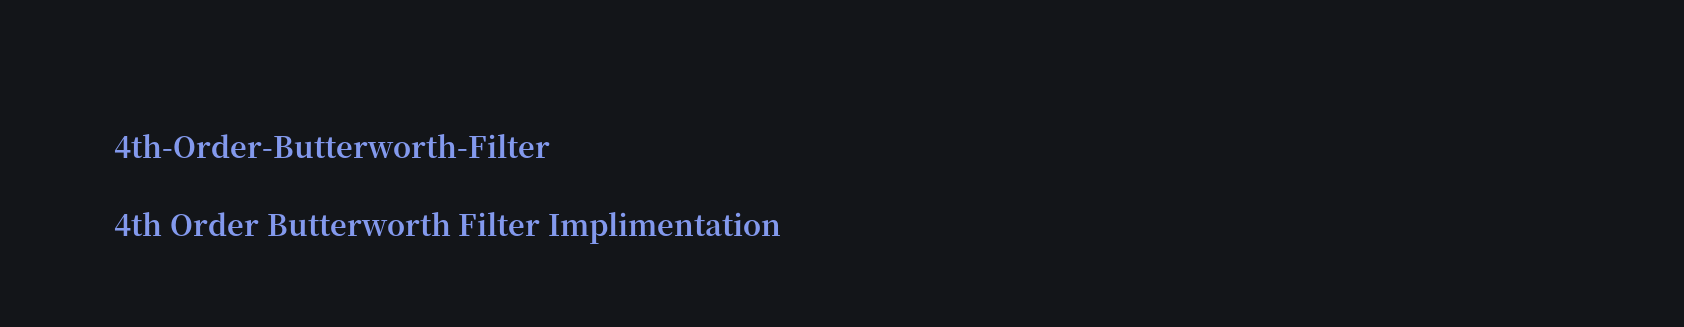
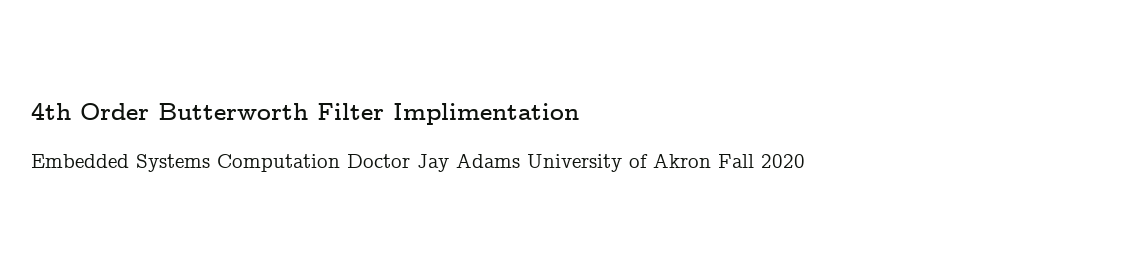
- 4th-Order-Butterworth-Filter
+ Embedded Systems Computation Doctor Jay Adams University of Akron Fall 2020

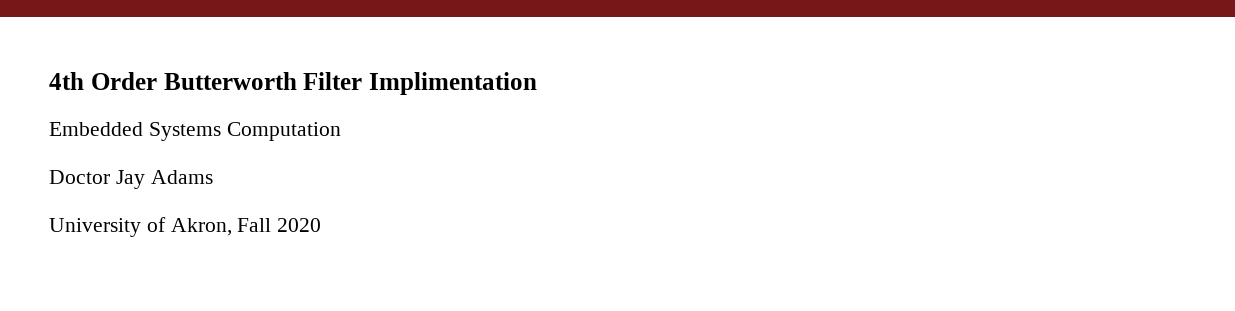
- Embedded Systems Computation Doctor Jay Adams University of Akron Fall 2020
+ Embedded Systems Computation
+ Doctor Jay Adams
+ University of Akron, Fall 2020

